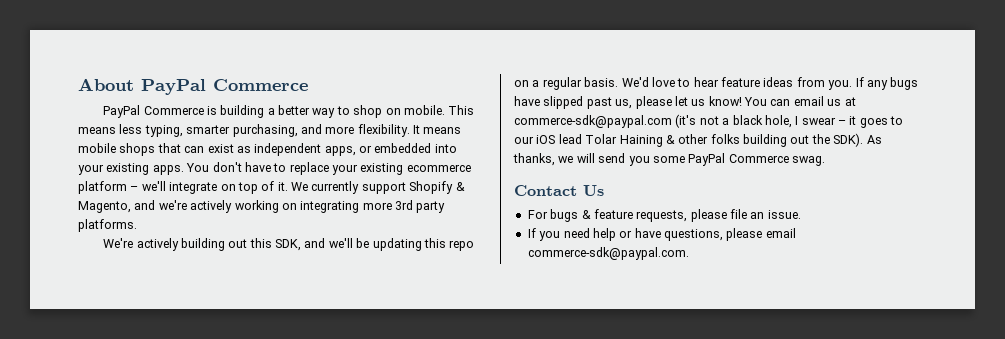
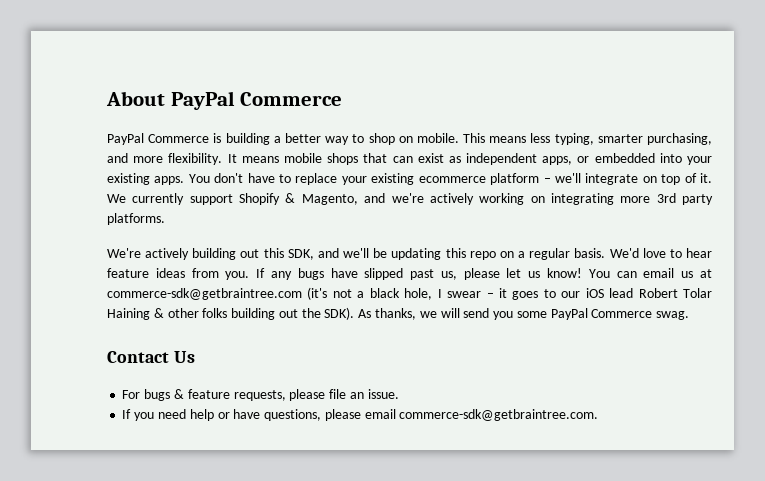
- You can email us at commerce-sdk@paypal.com (it's not a black hole, I swear – it goes to our iOS lead Tolar Haining & other folks building out the SDK).
+ You can email us at commerce-sdk@getbraintree.com (it's not a black hole, I swear – it goes to our iOS lead Robert Tolar Haining & other folks building out the SDK).
- If you need help or have questions, please email commerce-sdk@paypal.com.
+ If you need help or have questions, please email commerce-sdk@getbraintree.com.

